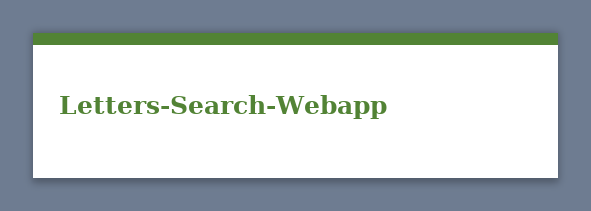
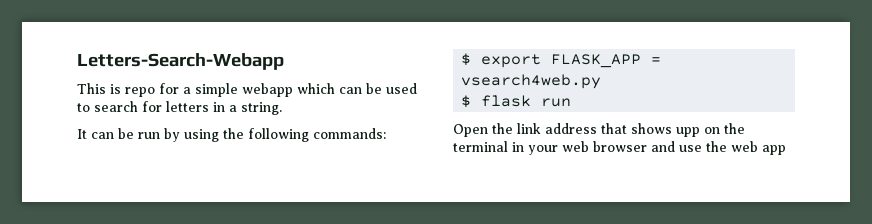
+ This is repo for a simple webapp which can be used to search for letters in a string.
+ It can be run by using the following commands:
+ $ export FLASK_APP = vsearch4web.py
+ $ flask run
+ Open the link address that shows upp on the terminal in your web browser and use the web app

